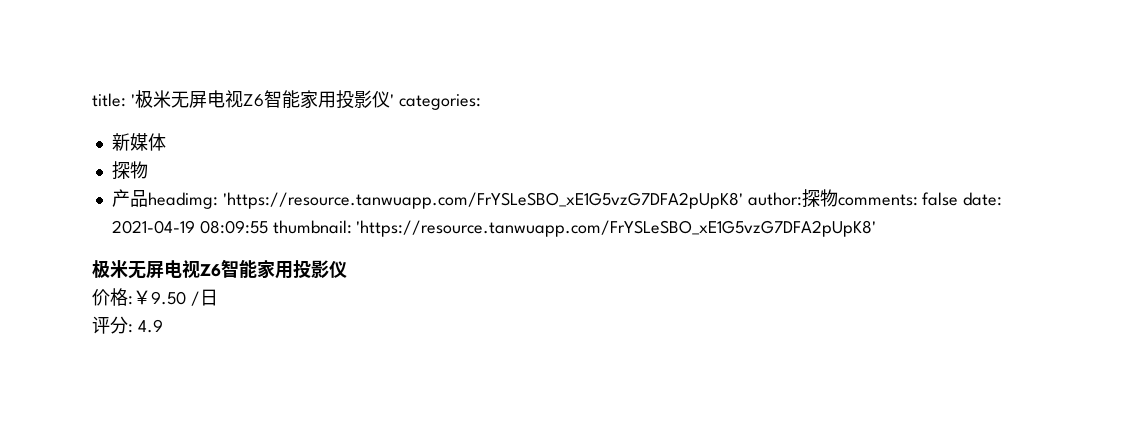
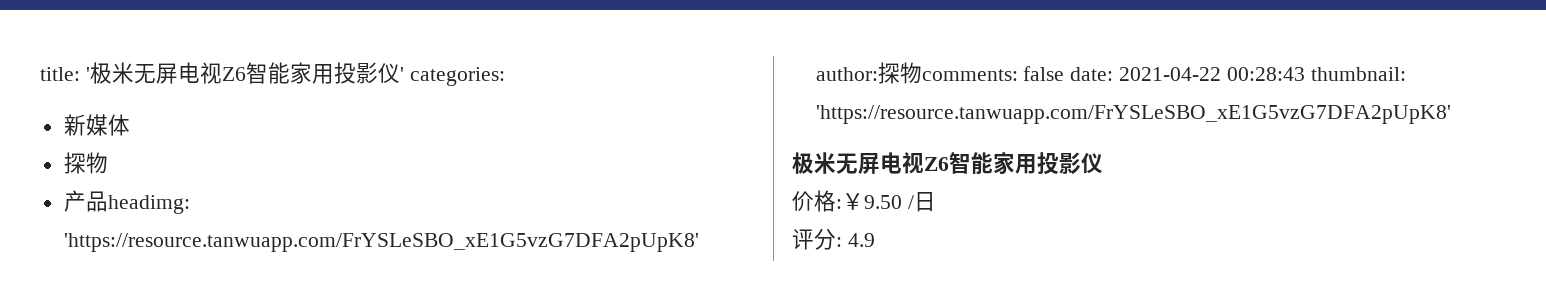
- 产品headimg: 'https://resource.tanwuapp.com/FrYSLeSBO_xE1G5vzG7DFA2pUpK8' author:探物comments: false date: 2021-04-19 08:09:55 thumbnail: 'https://resource.tanwuapp.com/FrYSLeSBO_xE1G5vzG7DFA2pUpK8'
+ 产品headimg: 'https://resource.tanwuapp.com/FrYSLeSBO_xE1G5vzG7DFA2pUpK8' author:探物comments: false date: 2021-04-22 00:28:43 thumbnail: 'https://resource.tanwuapp.com/FrYSLeSBO_xE1G5vzG7DFA2pUpK8'

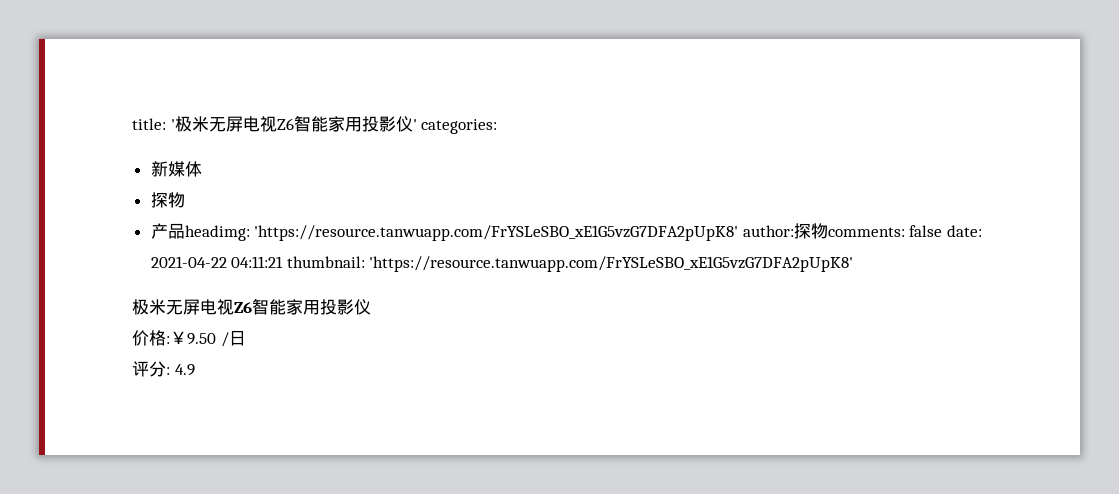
- 产品headimg: 'https://resource.tanwuapp.com/FrYSLeSBO_xE1G5vzG7DFA2pUpK8' author:探物comments: false date: 2021-04-22 00:28:43 thumbnail: 'https://resource.tanwuapp.com/FrYSLeSBO_xE1G5vzG7DFA2pUpK8'
+ 产品headimg: 'https://resource.tanwuapp.com/FrYSLeSBO_xE1G5vzG7DFA2pUpK8' author:探物comments: false date: 2021-04-22 04:11:21 thumbnail: 'https://resource.tanwuapp.com/FrYSLeSBO_xE1G5vzG7DFA2pUpK8'

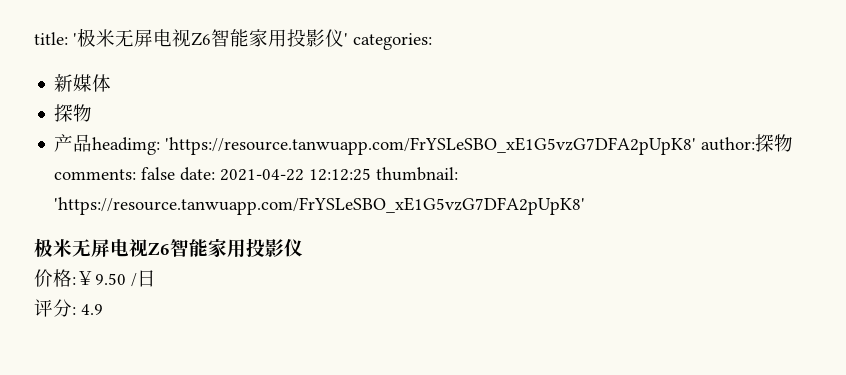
- 产品headimg: 'https://resource.tanwuapp.com/FrYSLeSBO_xE1G5vzG7DFA2pUpK8' author:探物comments: false date: 2021-04-22 04:11:21 thumbnail: 'https://resource.tanwuapp.com/FrYSLeSBO_xE1G5vzG7DFA2pUpK8'
+ 产品headimg: 'https://resource.tanwuapp.com/FrYSLeSBO_xE1G5vzG7DFA2pUpK8' author:探物comments: false date: 2021-04-22 12:12:25 thumbnail: 'https://resource.tanwuapp.com/FrYSLeSBO_xE1G5vzG7DFA2pUpK8'

